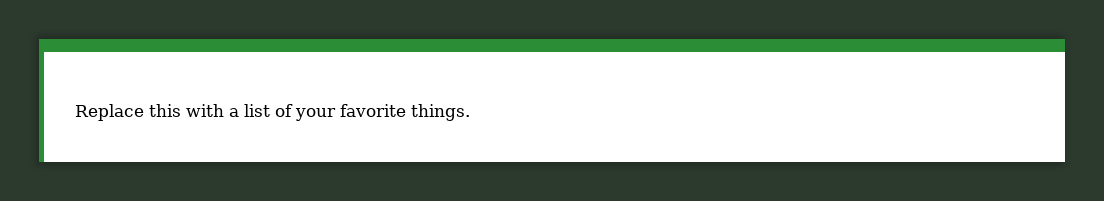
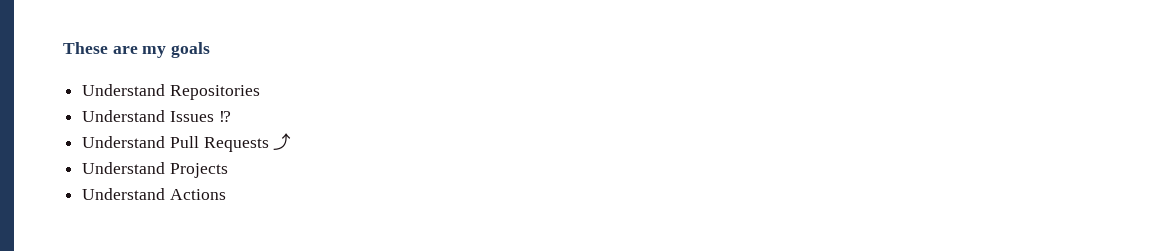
- Replace this with a list of your favorite things.
+ These are my goals
+ Understand Repositories
+ Understand Issues ⁉
+ Understand Pull Requests ⤴
+ Understand Projects
+ Understand Actions

